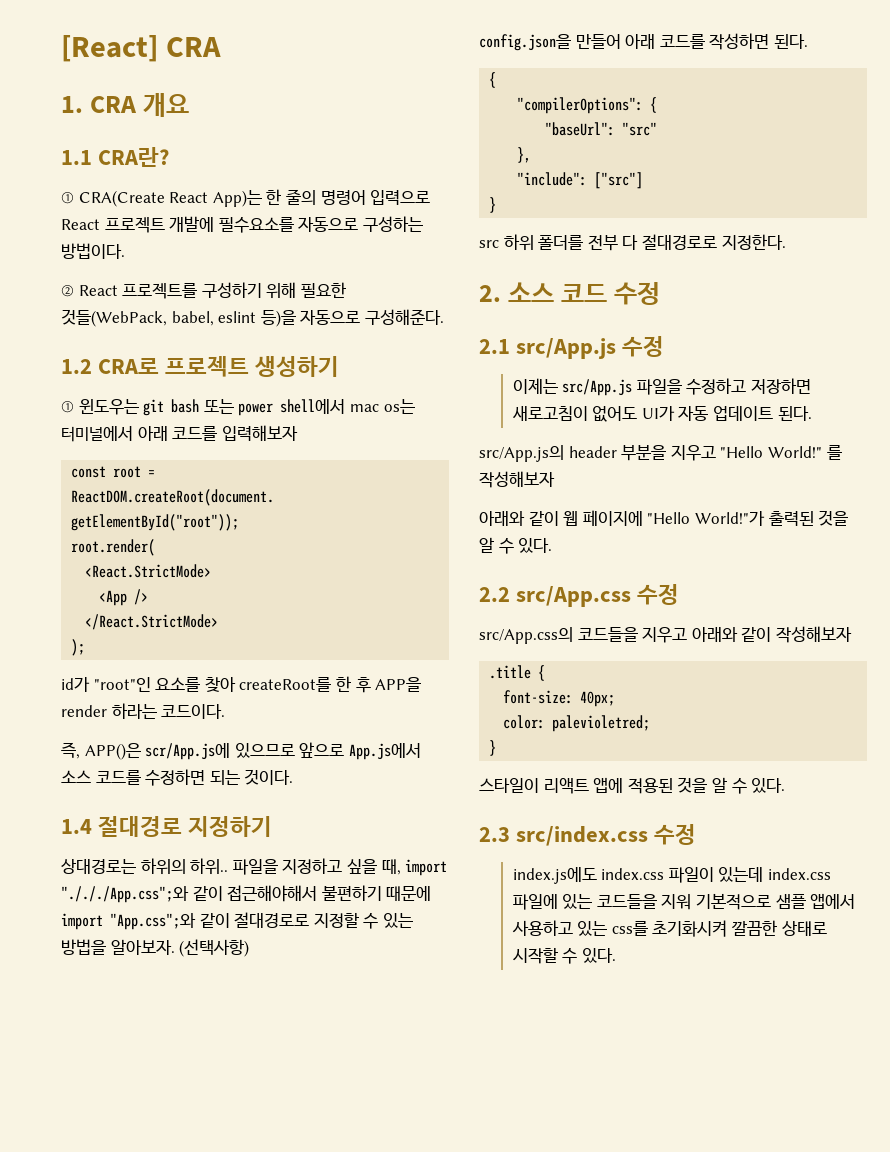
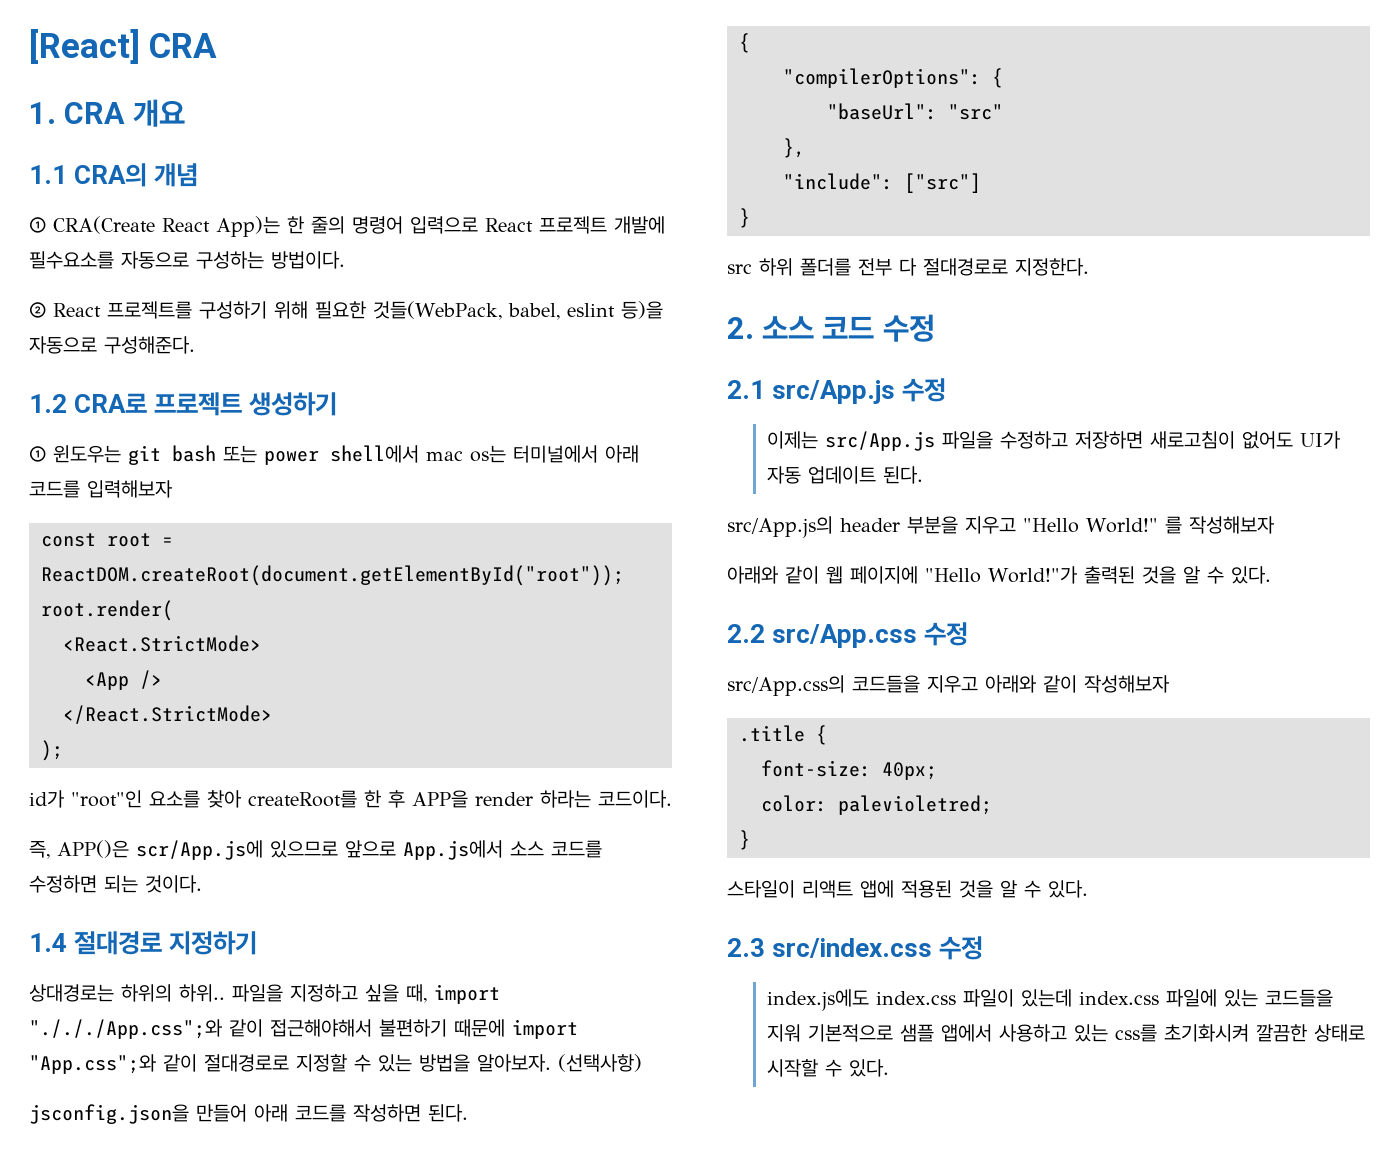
- 1.1 CRA란?
+ 1.1 CRA의 개념
- config.json을 만들어 아래 코드를 작성하면 된다.
+ jsconfig.json을 만들어 아래 코드를 작성하면 된다.

